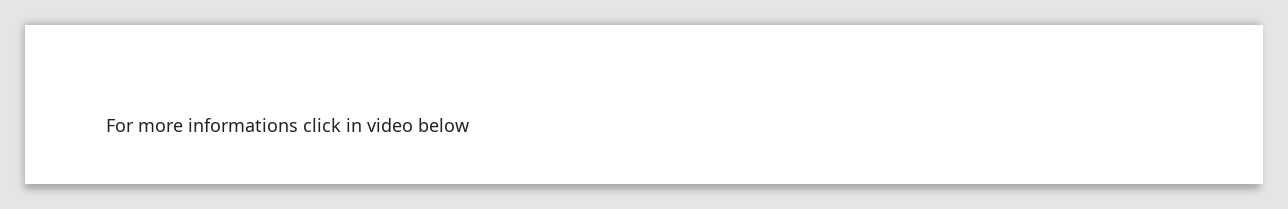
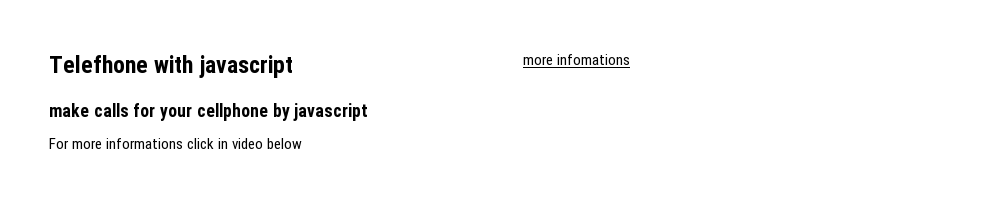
+ Telefhone with javascript
+ make calls for your cellphone by javascript
+ more infomations

